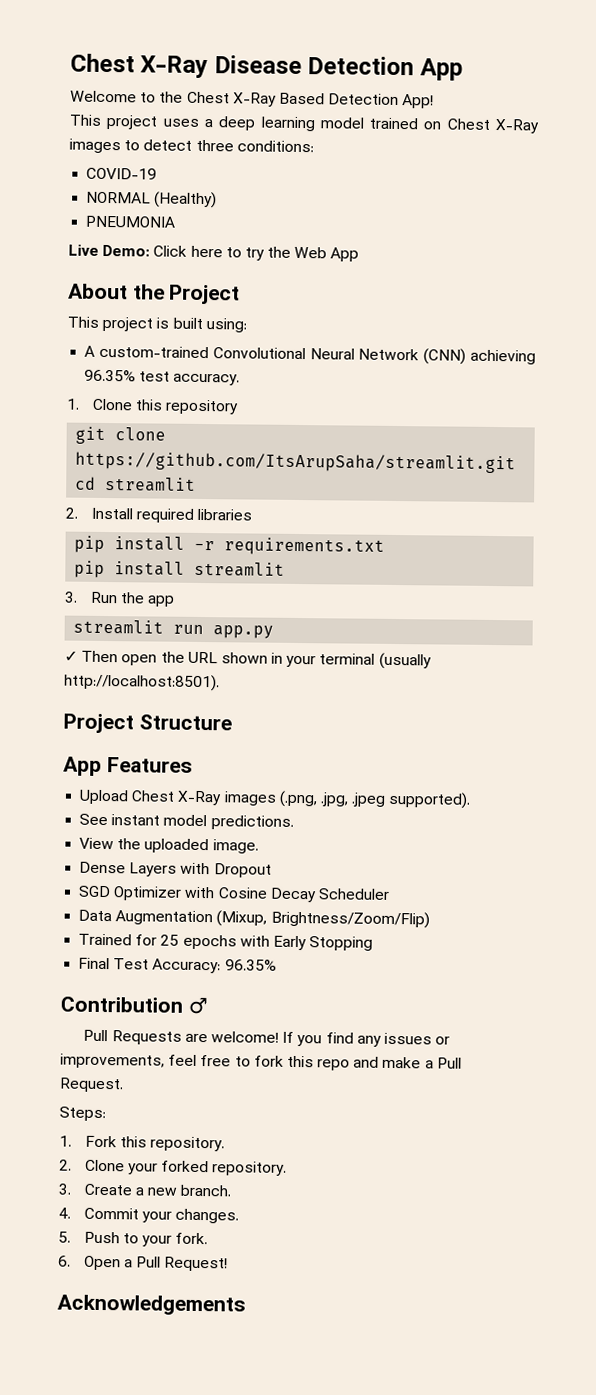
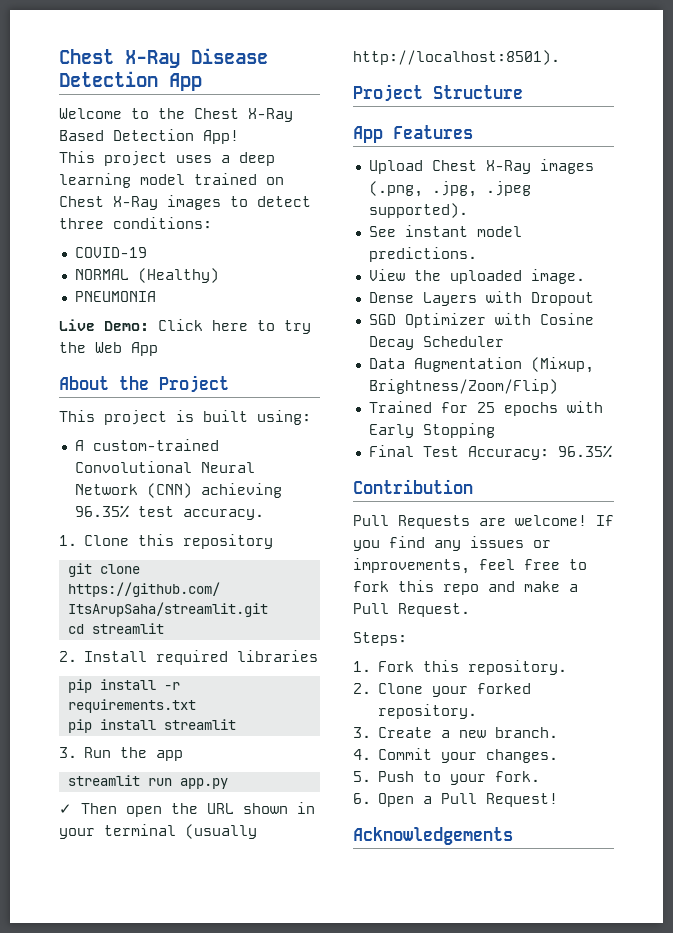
- Contribution ♂
+ Contribution

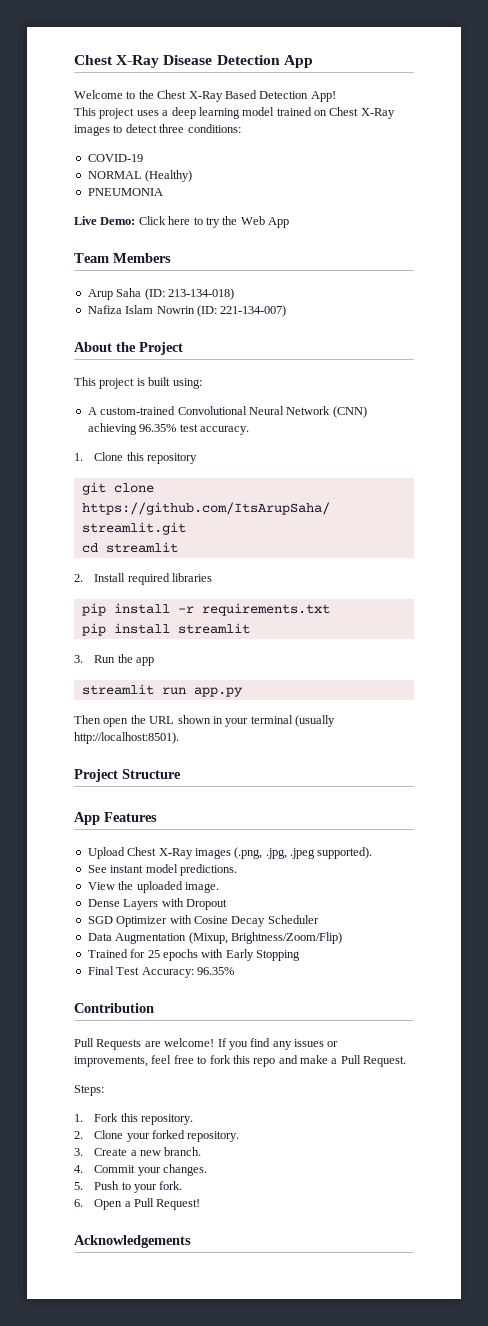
+ Team Members
+ Arup Saha (ID: 213-134-018)
+ Nafiza Islam Nowrin (ID: 221-134-007)
- ✓ Then open the URL shown in your terminal (usually http://localhost:8501).
+ Then open the URL shown in your terminal (usually http://localhost:8501).

